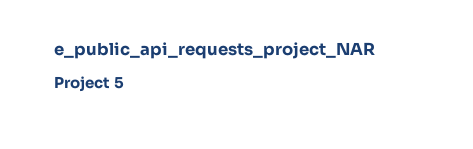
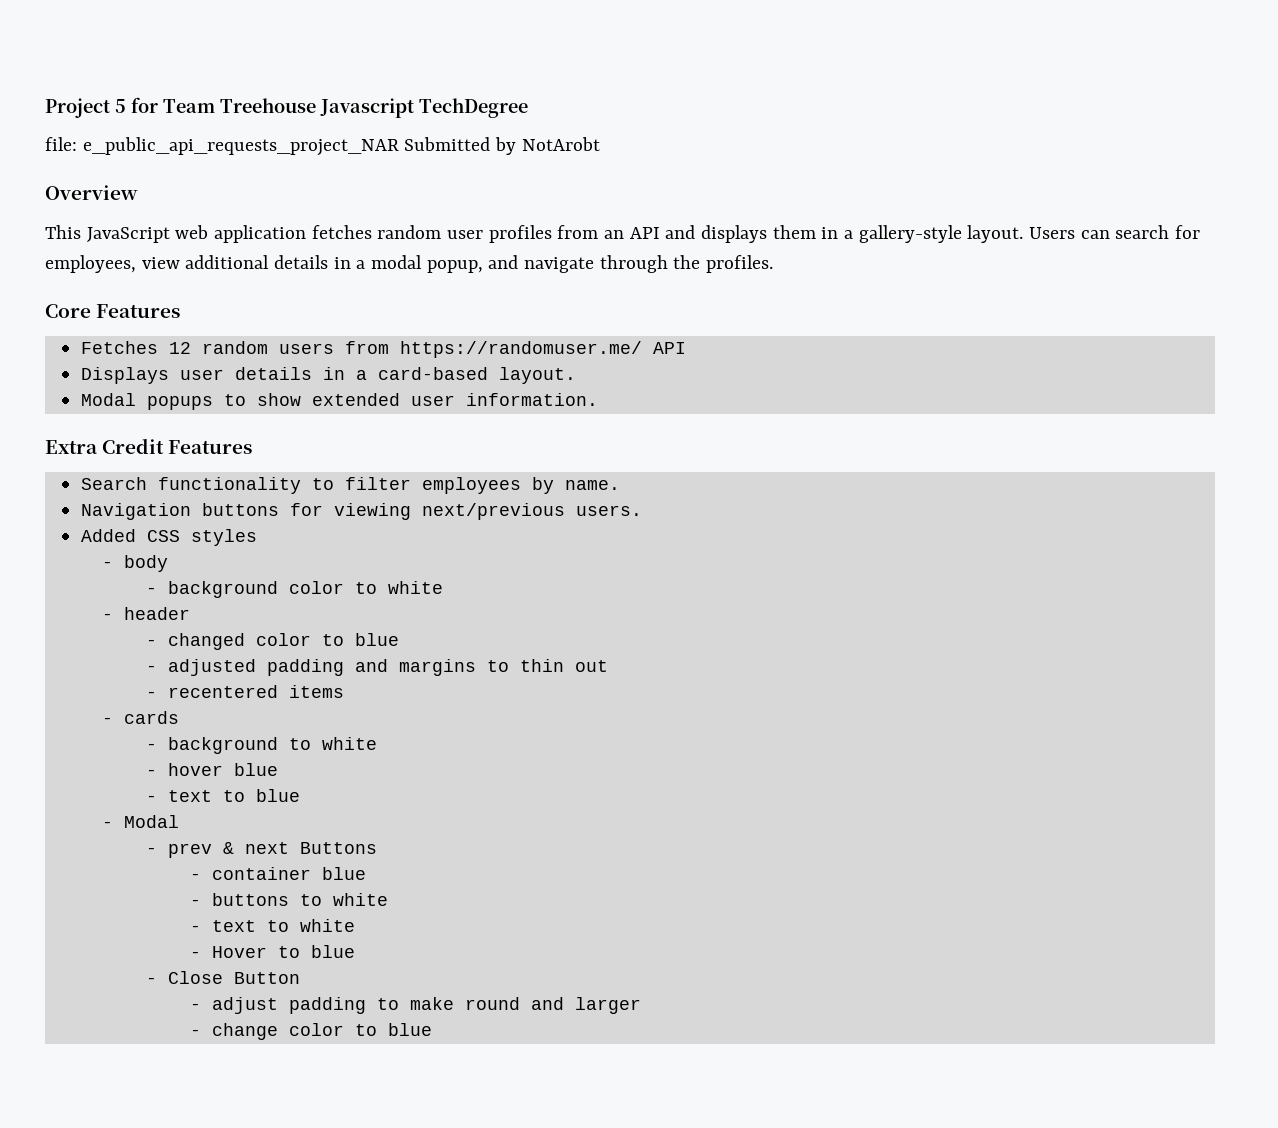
- e_public_api_requests_project_NAR
- Project 5
+ Project 5 for Team Treehouse Javascript TechDegree
+ file: e_public_api_requests_project_NAR Submitted by NotArobt
+ Overview
+ This JavaScript web application fetches random user profiles from an API and displays them in a gallery-style layout. Users can search for employees, view additional details in a modal popup, and navigate through the profiles.
+ Core Features
+ Fetches 12 random users from https://randomuser.me/ API
+ Displays user details in a card-based layout.
+ Modal popups to show extended user information.
+ Extra Credit Features
+ Search functionality to filter employees by name.
+ Navigation buttons for viewing next/previous users.
+ Added CSS styles
+ - body
+ - background color to white
+ - header
+ - changed color to blue
+ - adjusted padding and margins to thin out
+ - recentered items
+ - cards
+ - background to white
+ - hover blue
+ - text to blue
+ - Modal
+ - prev & next Buttons
+ - container blue
+ - buttons to white
+ - text to white
+ - Hover to blue
+ - Close Button
+ - adjust padding to make round and larger
+ - change color to blue

